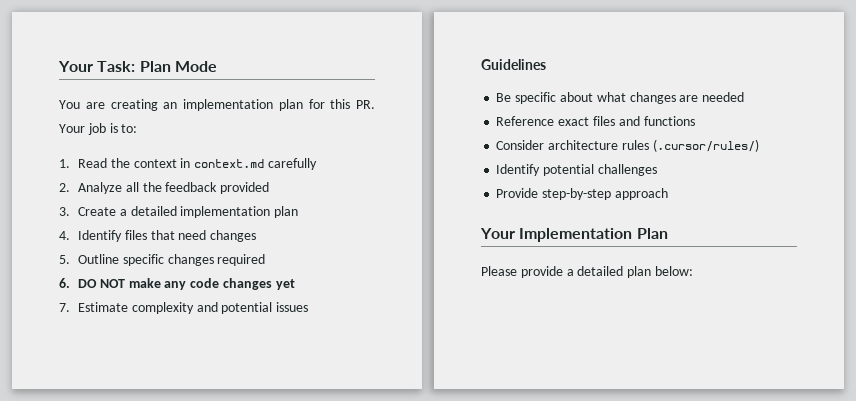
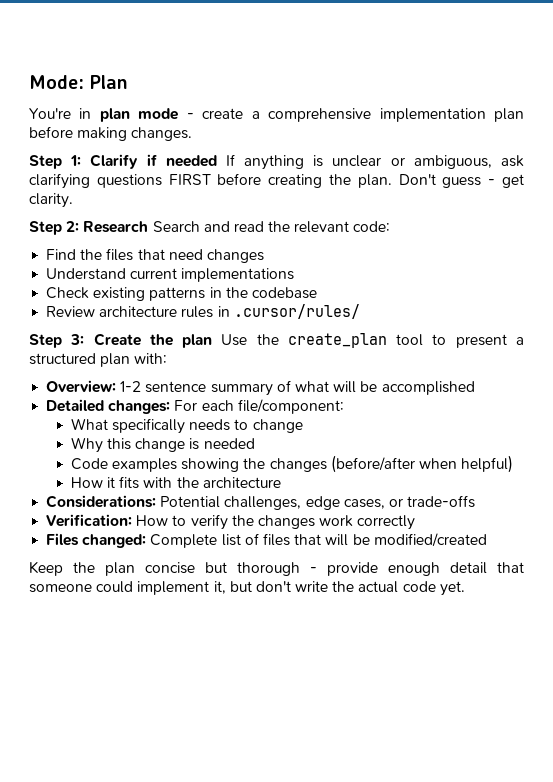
- Your Task: Plan Mode
- You are creating an implementation plan for this PR. Your job is to:
- 1. Read the context in context.md carefully
- 2. Analyze all the feedback provided
- 3. Create a detailed implementation plan
- 4. Identify files that need changes
- 5. Outline specific changes required
- 6. DO NOT make any code changes yet
- 7. Estimate complexity and potential issues
- Guidelines
- Be specific about what changes are needed
- Reference exact files and functions
- Consider architecture rules (.cursor/rules/)
- Identify potential challenges
- Provide step-by-step approach
- Your Implementation Plan
- Please provide a detailed plan below:
+ Mode: Plan
+ You're in plan mode - create a comprehensive implementation plan before making changes.
+ Step 1: Clarify if needed If anything is unclear or ambiguous, ask clarifying questions FIRST before creating the plan. Don't guess - get clarity.
+ Step 2: Research Search and read the relevant code:
+ Find the files that need changes
+ Understand current implementations
+ Check existing patterns in the codebase
+ Review architecture rules in .cursor/rules/
+ Step 3: Create the plan Use the create_plan tool to present a structured plan with:
+ Overview: 1-2 sentence summary of what will be accomplished
+ Detailed changes: For each file/component:
+ What specifically needs to change
+ Why this change is needed
+ Code examples showing the changes (before/after when helpful)
+ How it fits with the architecture
+ Considerations: Potential challenges, edge cases, or trade-offs
+ Verification: How to verify the changes work correctly
+ Files changed: Complete list of files that will be modified/created
+ Keep the plan concise but thorough - provide enough detail that someone could implement it, but don't write the actual code yet.

